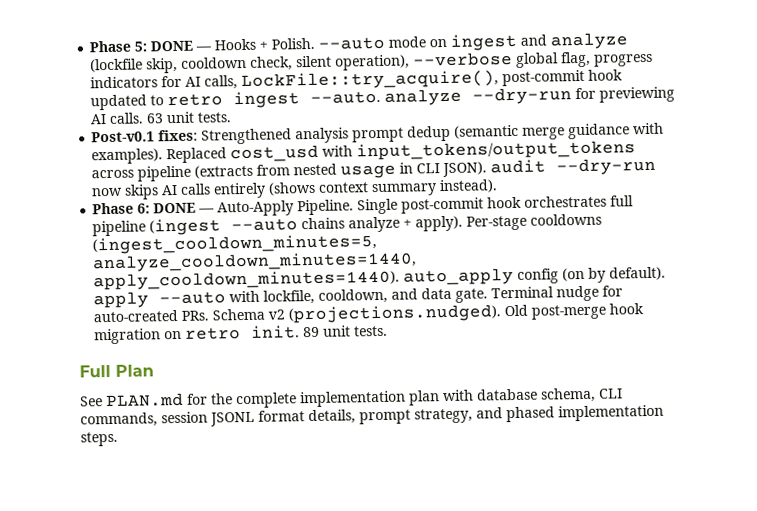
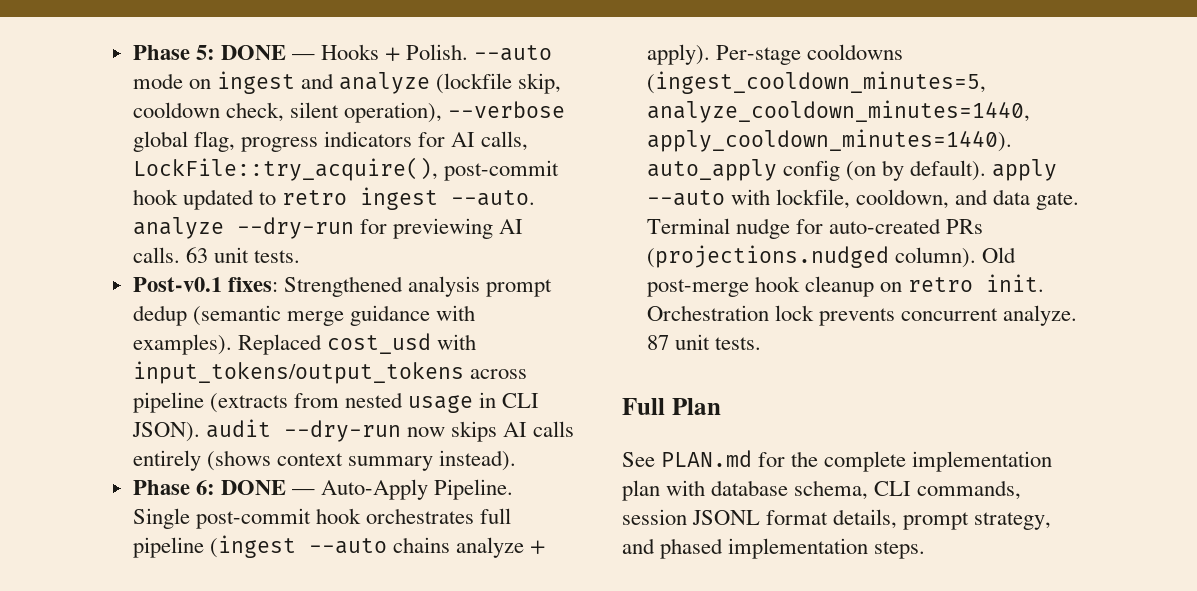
- Terminal nudge for auto-created PRs. Schema v2 (projections.nudged). Old post-merge hook migration on retro init.
+ Terminal nudge for auto-created PRs (projections.nudged column). Old post-merge hook cleanup on retro init.
- 89 unit tests.
+ Orchestration lock prevents concurrent analyze. 87 unit tests.

